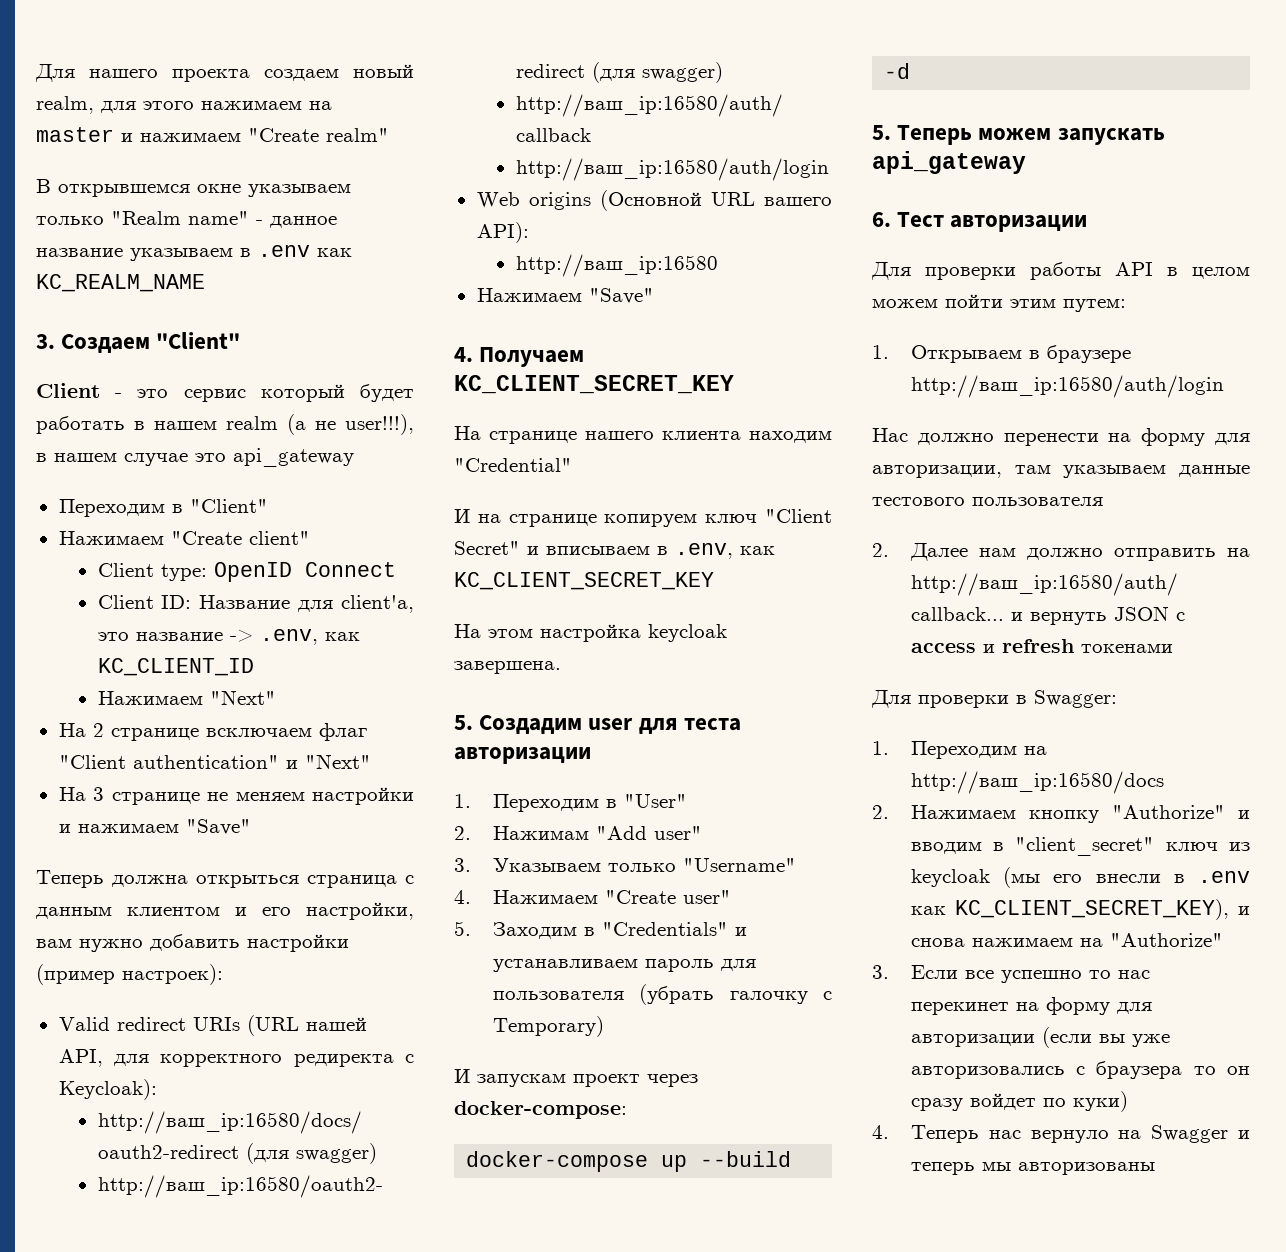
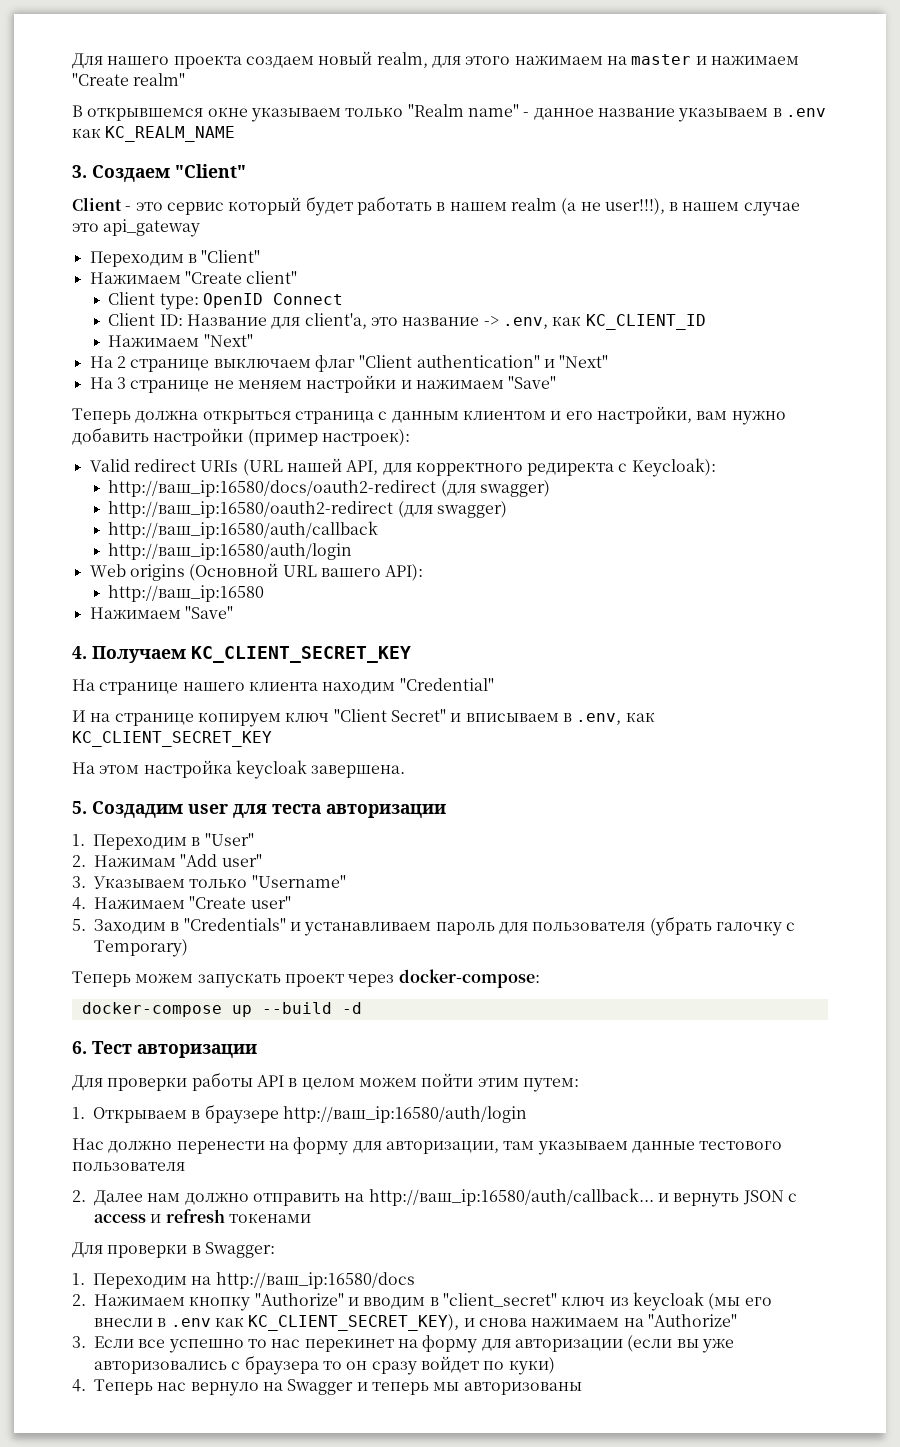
- На 2 странице всключаем флаг "Client authentication" и "Next"
+ На 2 странице выключаем флаг "Client authentication" и "Next"
- И запускам проект через docker-compose:
+ Теперь можем запускать проект через docker-compose:
- 5. Теперь можем запускать api_gateway

